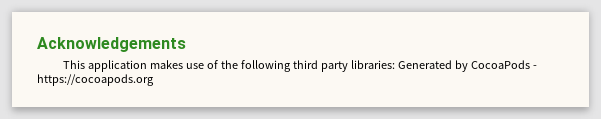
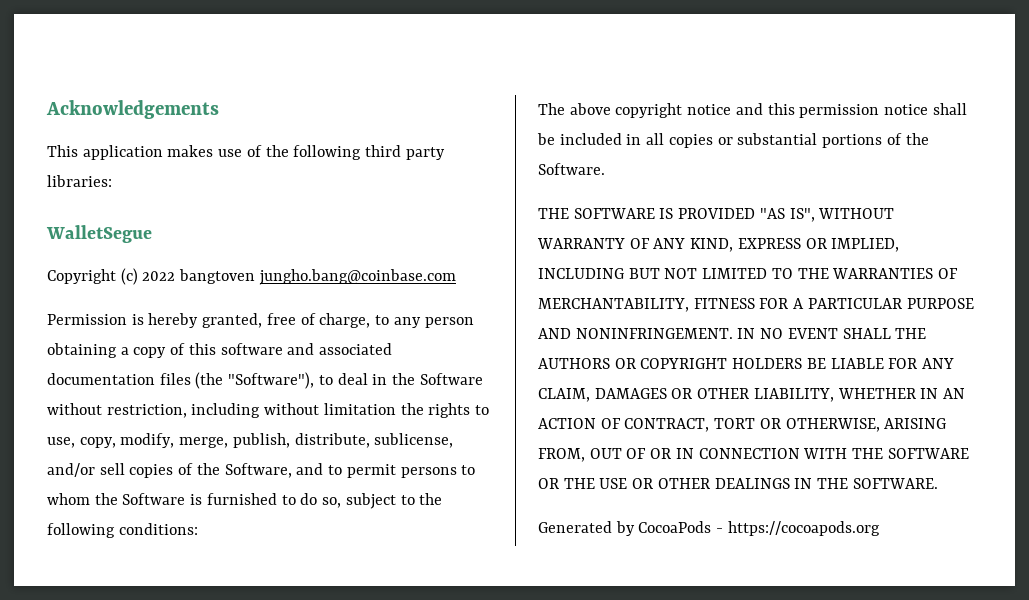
- This application makes use of the following third party libraries: Generated by CocoaPods - https://cocoapods.org
+ This application makes use of the following third party libraries:
+ WalletSegue
+ Copyright (c) 2022 bangtoven jungho.bang@coinbase.com
+ Permission is hereby granted, free of charge, to any person obtaining a copy of this software and associated documentation files (the "Software"), to deal in the Software without restriction, including without limitation the rights to use, copy, modify, merge, publish, distribute, sublicense, and/or sell copies of the Software, and to permit persons to whom the Software is furnished to do so, subject to the following conditions:
+ The above copyright notice and this permission notice shall be included in all copies or substantial portions of the Software.
+ THE SOFTWARE IS PROVIDED "AS IS", WITHOUT WARRANTY OF ANY KIND, EXPRESS OR IMPLIED, INCLUDING BUT NOT LIMITED TO THE WARRANTIES OF MERCHANTABILITY, FITNESS FOR A PARTICULAR PURPOSE AND NONINFRINGEMENT. IN NO EVENT SHALL THE AUTHORS OR COPYRIGHT HOLDERS BE LIABLE FOR ANY CLAIM, DAMAGES OR OTHER LIABILITY, WHETHER IN AN ACTION OF CONTRACT, TORT OR OTHERWISE, ARISING FROM, OUT OF OR IN CONNECTION WITH THE SOFTWARE OR THE USE OR OTHER DEALINGS IN THE SOFTWARE.
+ Generated by CocoaPods - https://cocoapods.org

